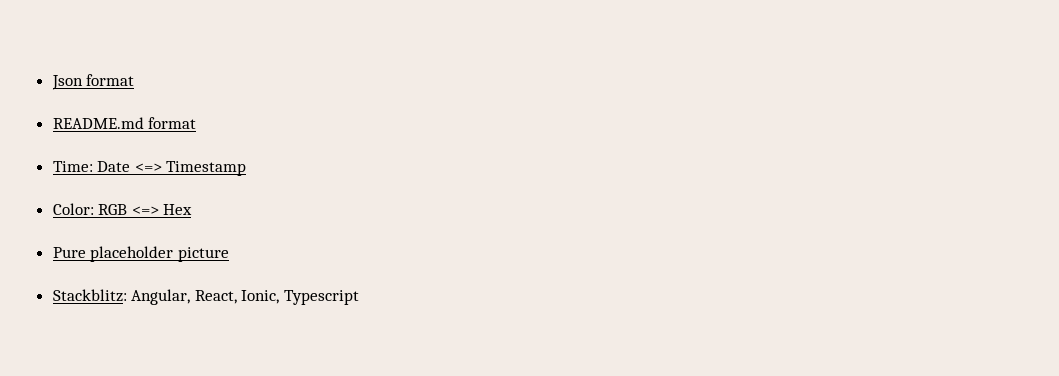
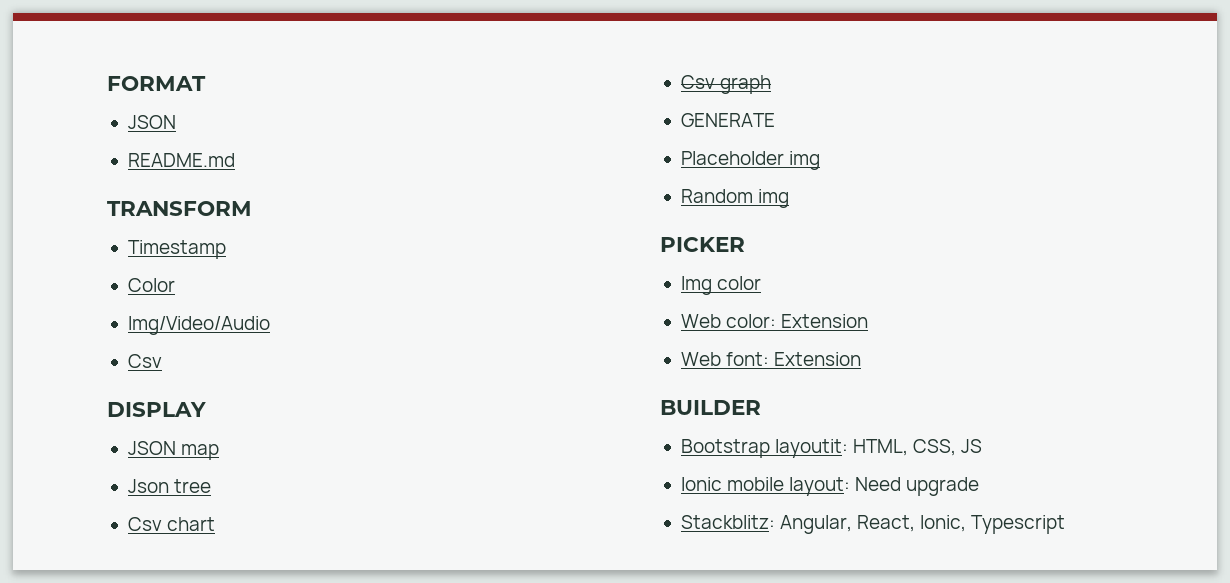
- Json format
+ FORMAT
+ JSON
- README.md format
- Time: Date <=> Timestamp
- Color: RGB <=> Hex
- Pure placeholder picture
+ README.md
+ TRANSFORM
+ Timestamp
+ Color
+ Img/Video/Audio
+ Csv
+ DISPLAY
+ JSON map
+ Json tree
+ Csv chart
+ Csv graph
+ GENERATE
+ Placeholder img
+ Random img
+ PICKER
+ Img color
+ Web color: Extension
+ Web font: Extension
+ BUILDER
+ Bootstrap layoutit: HTML, CSS, JS
+ Ionic mobile layout: Need upgrade

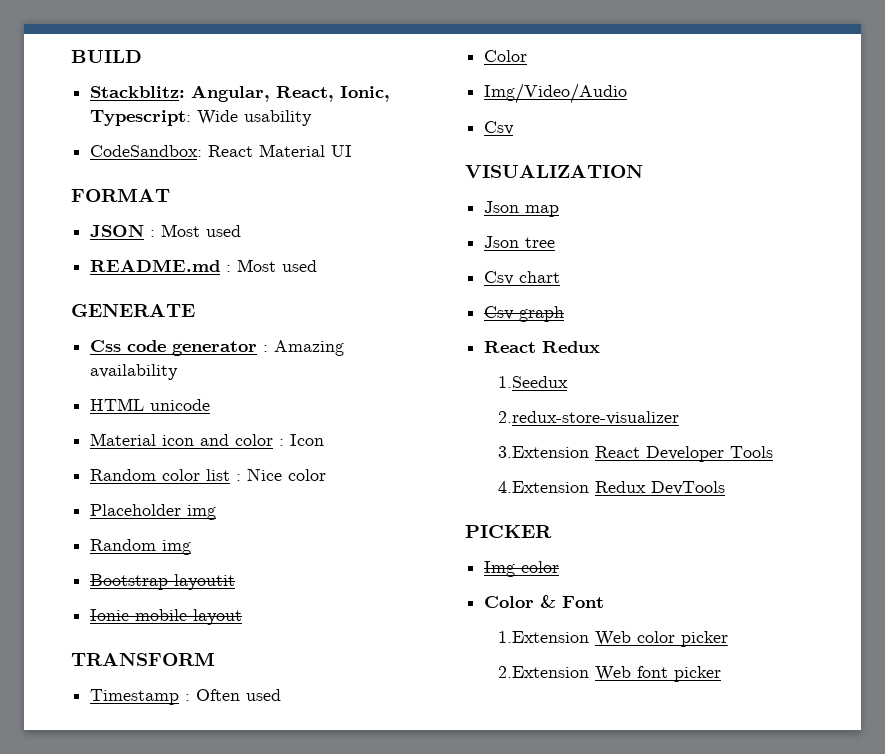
+ BUILD
+ Stackblitz: Angular, React, Ionic, Typescript: Wide usability
+ CodeSandbox: React Material UI
  FORMAT
- JSON
- README.md
+ JSON : Most used
+ README.md : Most used
+ GENERATE
+ Css code generator : Amazing availability
+ HTML unicode
+ Material icon and color : Icon
+ Random color list : Nice color
+ Placeholder img
+ Random img
+ Bootstrap layoutit
+ Ionic mobile layout
- Timestamp
+ Timestamp : Often used
- DISPLAY
- JSON map
+ VISUALIZATION
+ Json map
- GENERATE
- Placeholder img
- Random img
+ React Redux
+ 1.Seedux
+ 2.redux-store-visualizer
+ 3.Extension React Developer Tools
+ 4.Extension Redux DevTools
  PICKER
  Img color
- Web color: Extension
- Web font: Extension
- BUILDER
- Bootstrap layoutit: HTML, CSS, JS
- Ionic mobile layout: Need upgrade
- Stackblitz: Angular, React, Ionic, Typescript
+ Color & Font
+ 1.Extension Web color picker
+ 2.Extension Web font picker

